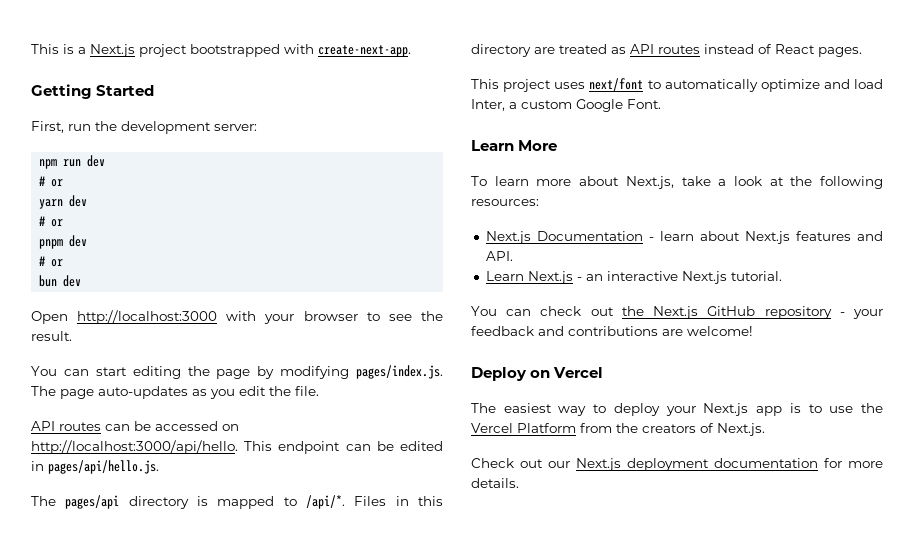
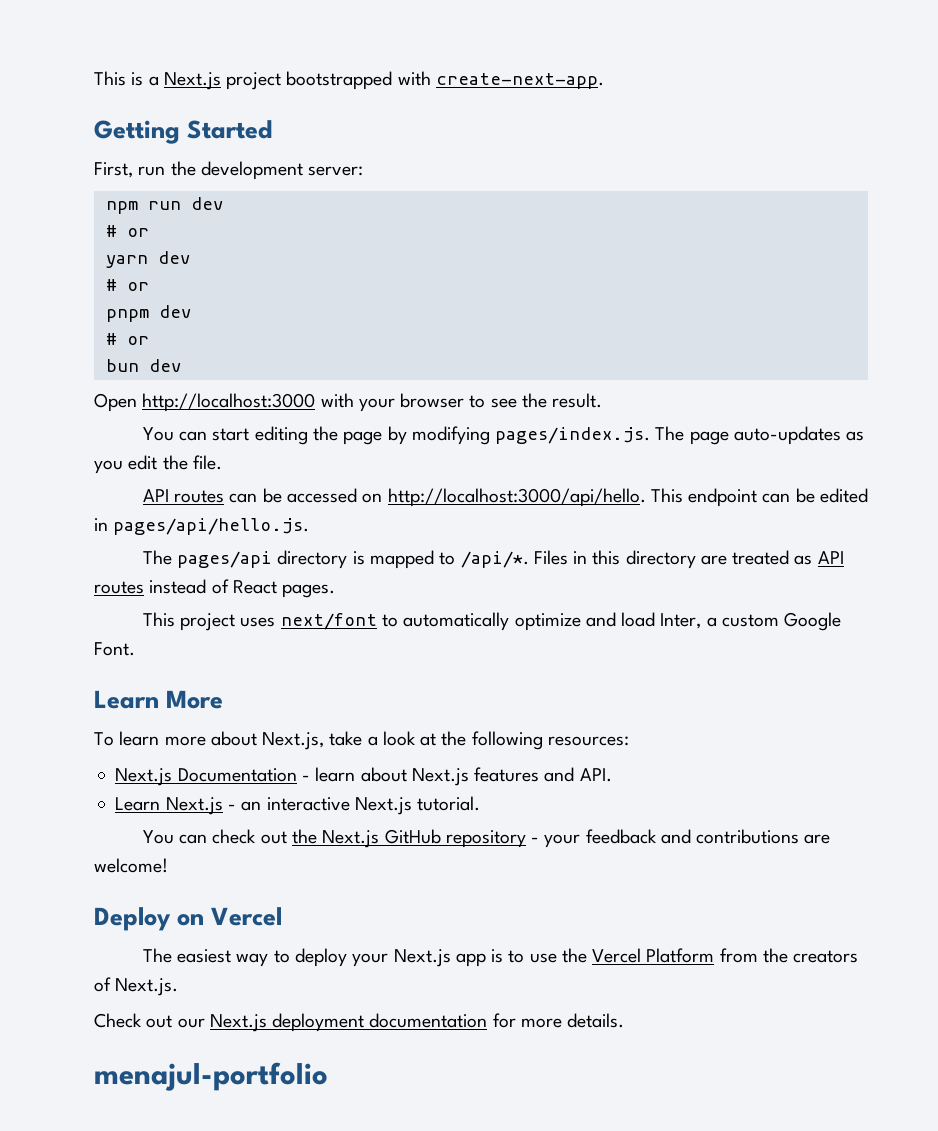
+ menajul-portfolio

